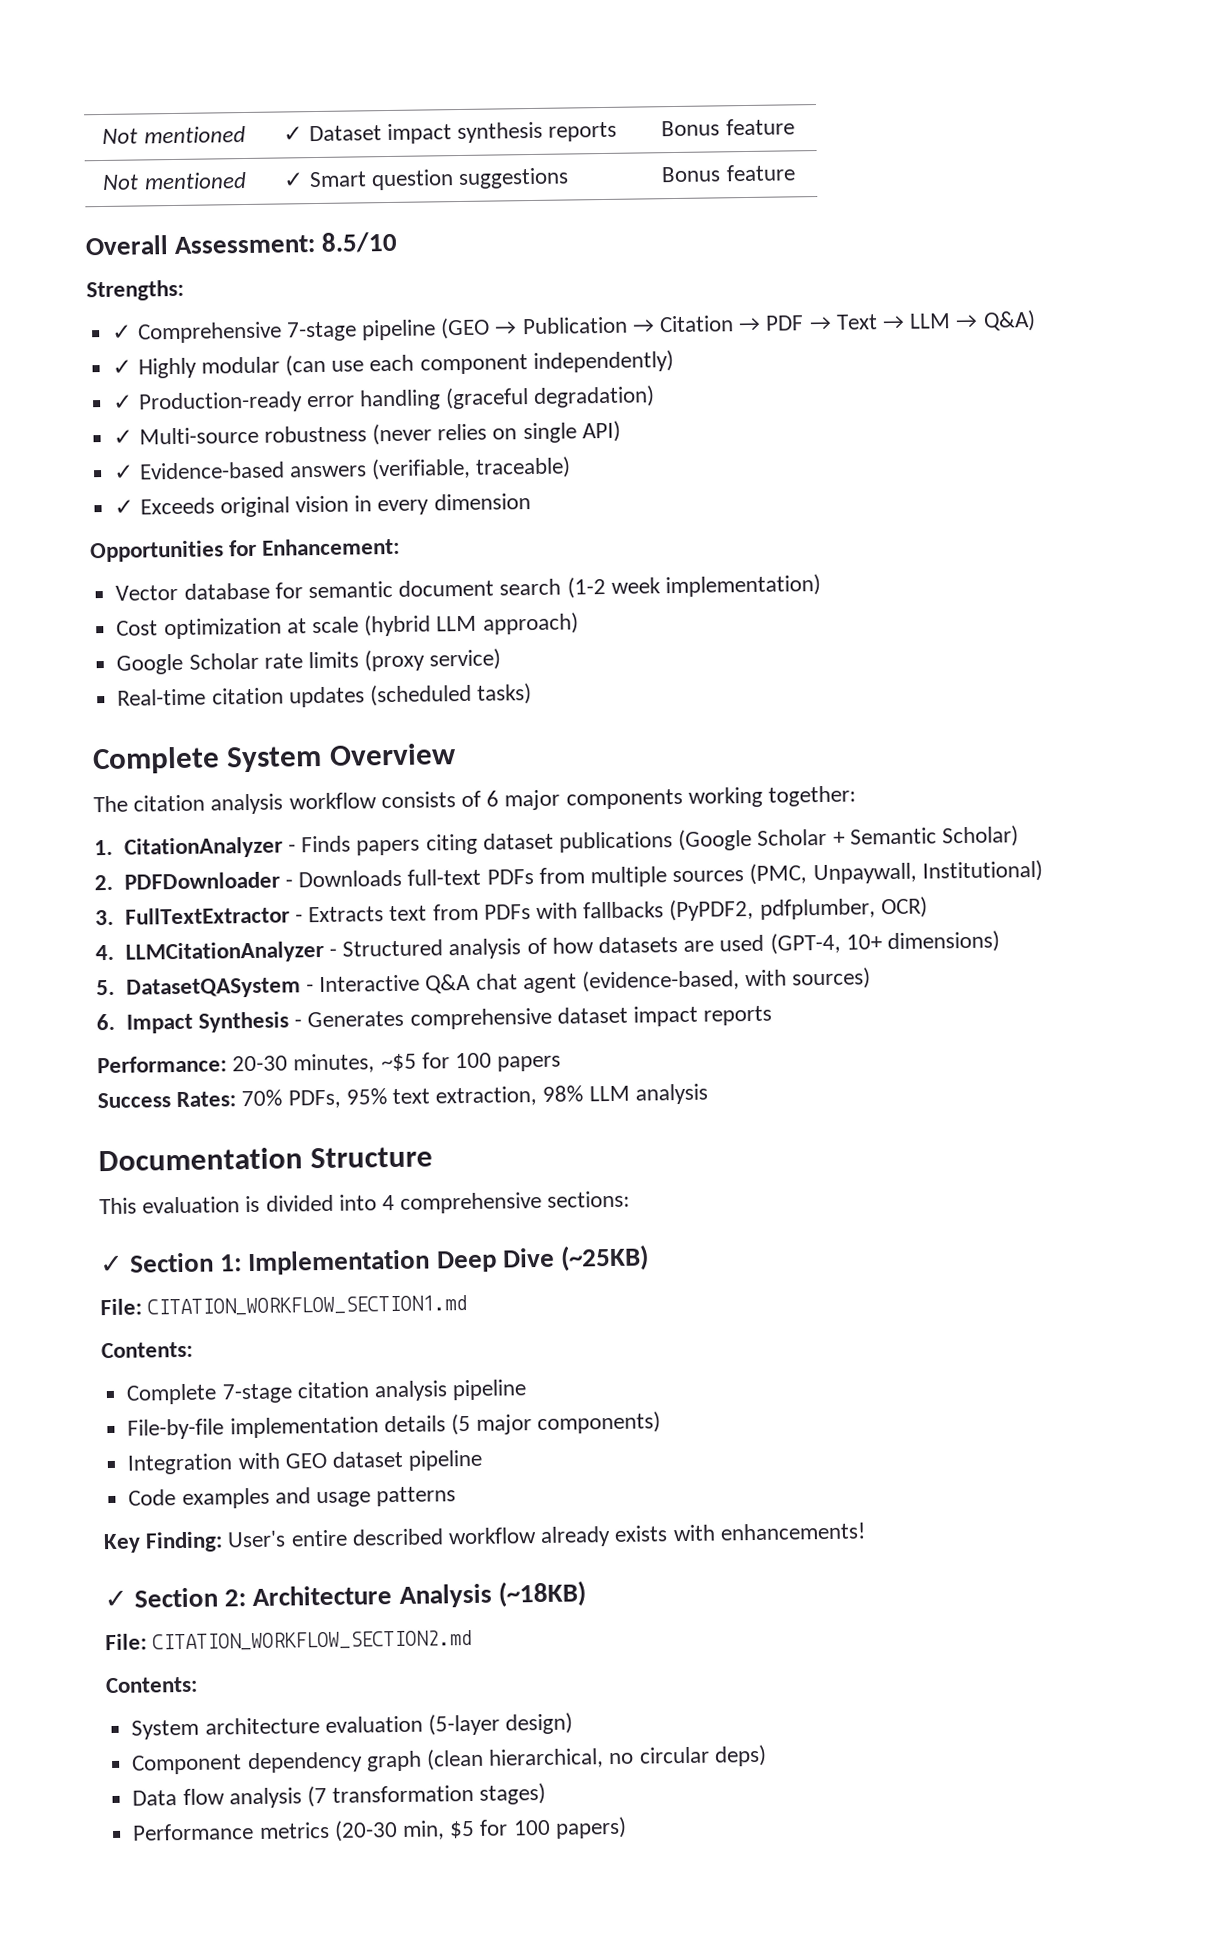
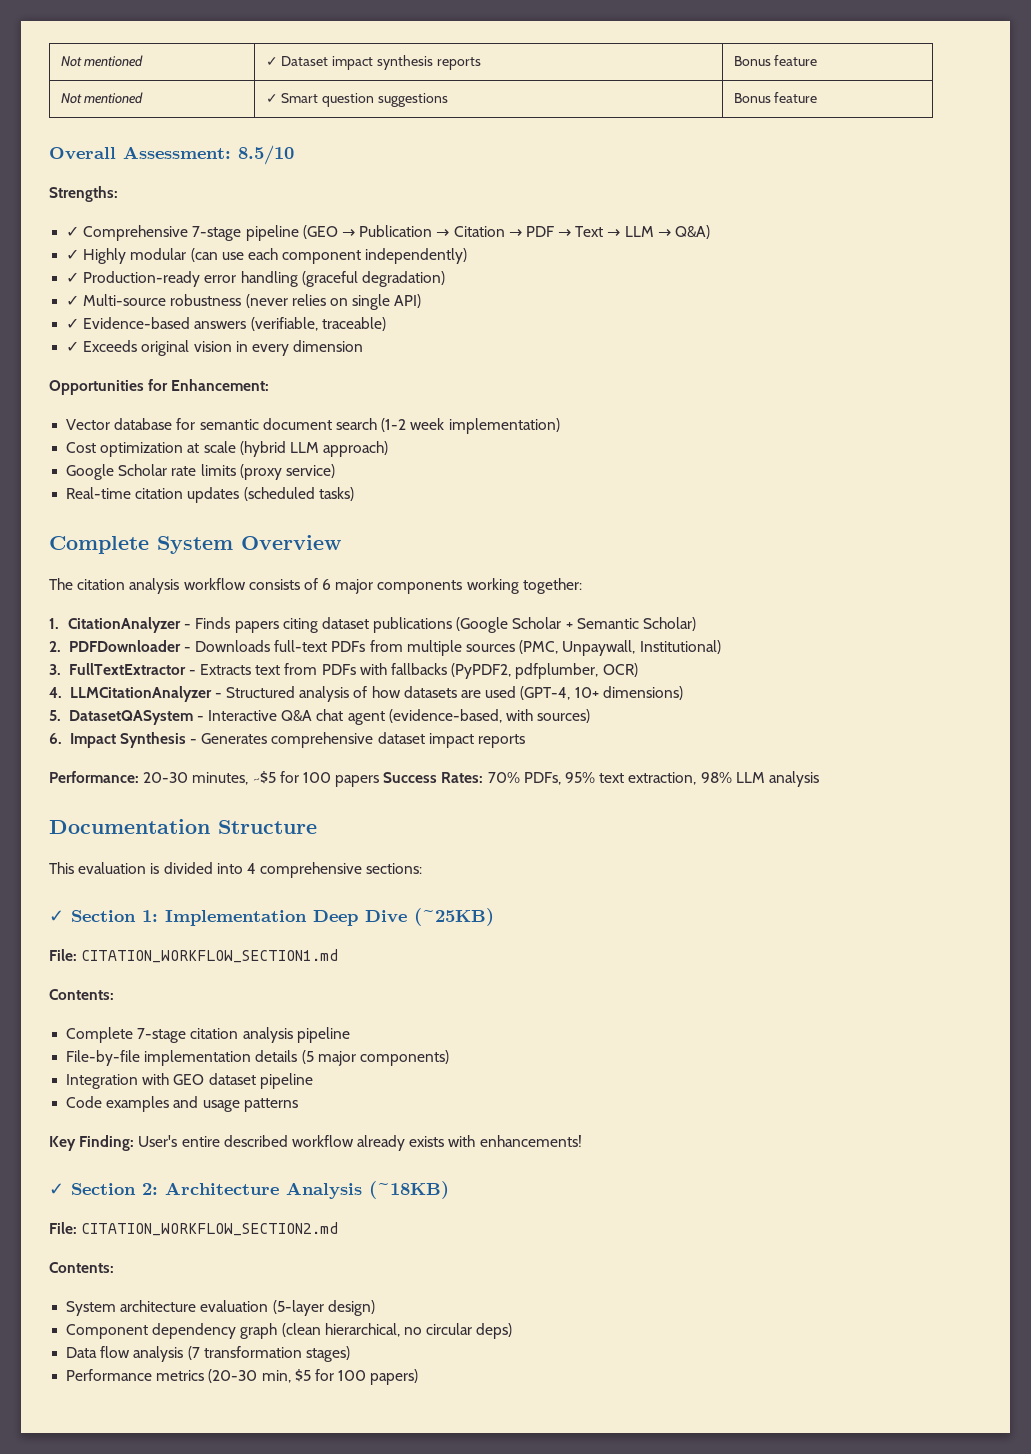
- Performance: 20-30 minutes, ~$5 for 100 papers
- Success Rates: 70% PDFs, 95% text extraction, 98% LLM analysis
+ Performance: 20-30 minutes, ~$5 for 100 papers Success Rates: 70% PDFs, 95% text extraction, 98% LLM analysis

